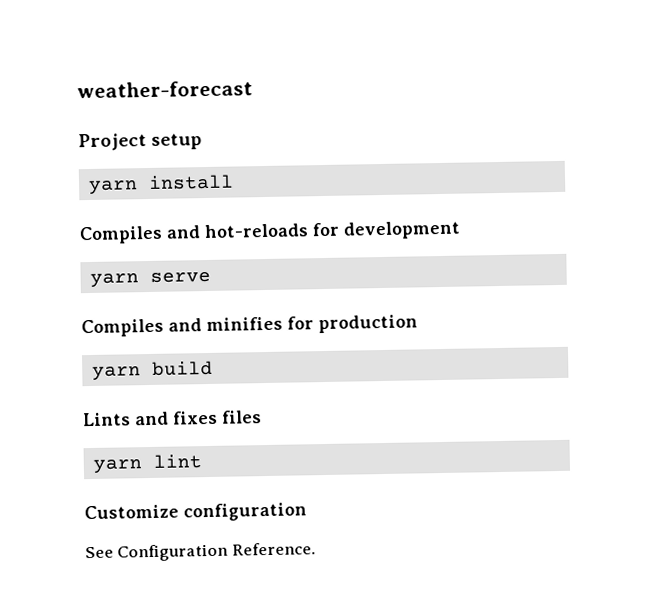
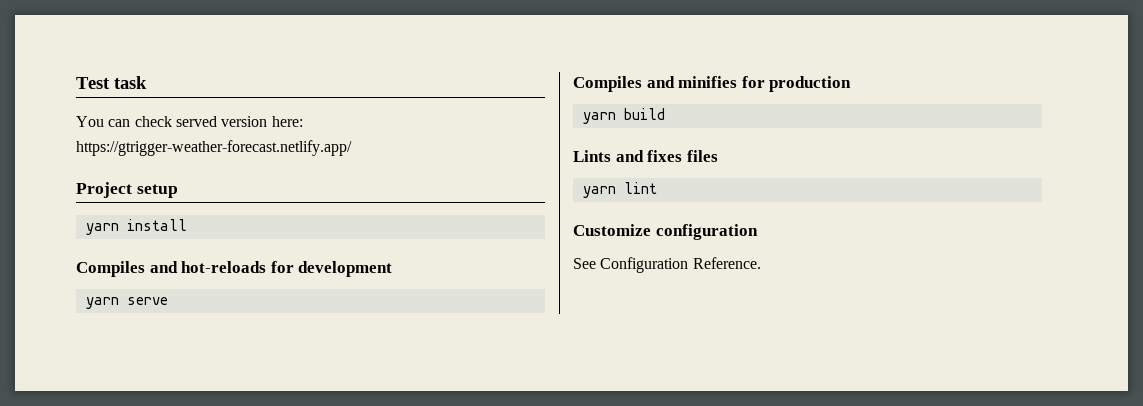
- weather-forecast
+ Test task
+ You can check served version here: https://gtrigger-weather-forecast.netlify.app/

